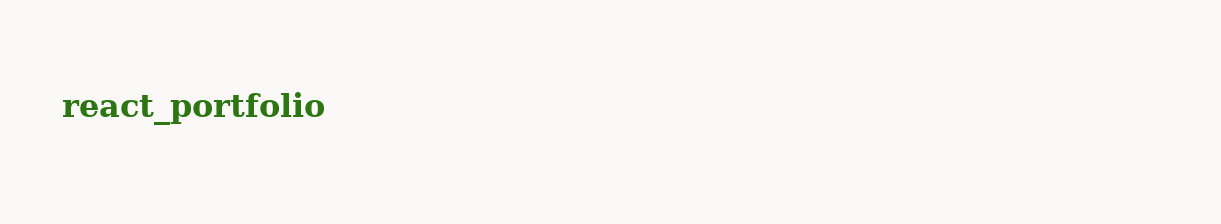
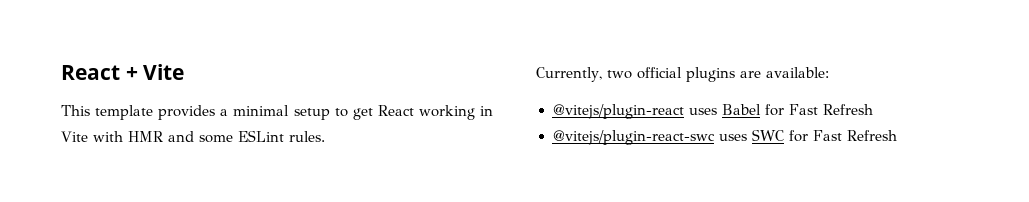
- react_portfolio
+ React + Vite
+ This template provides a minimal setup to get React working in Vite with HMR and some ESLint rules.
+ Currently, two official plugins are available:
+ @vitejs/plugin-react uses Babel for Fast Refresh
+ @vitejs/plugin-react-swc uses SWC for Fast Refresh

